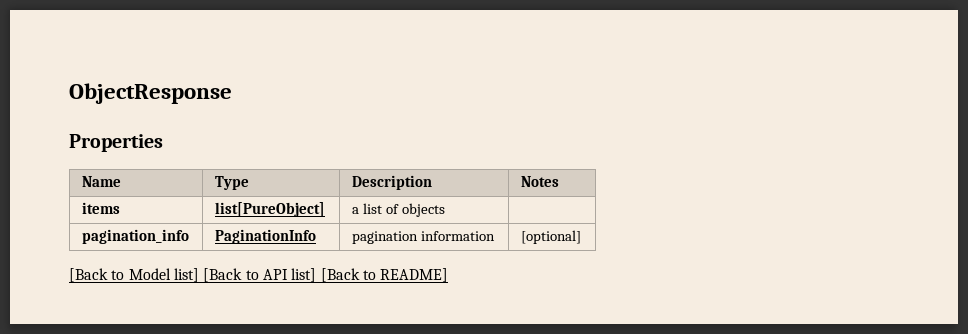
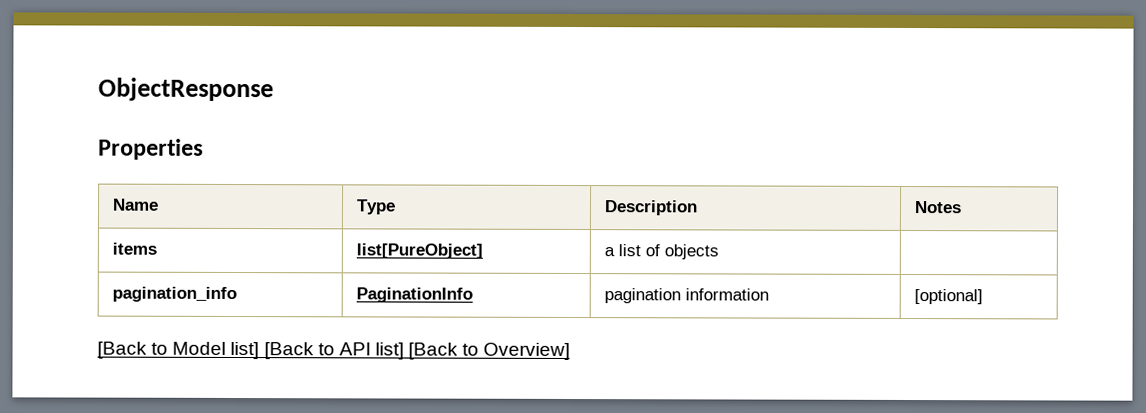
- [Back to Model list] [Back to API list] [Back to README]
+ [Back to Model list] [Back to API list] [Back to Overview]

